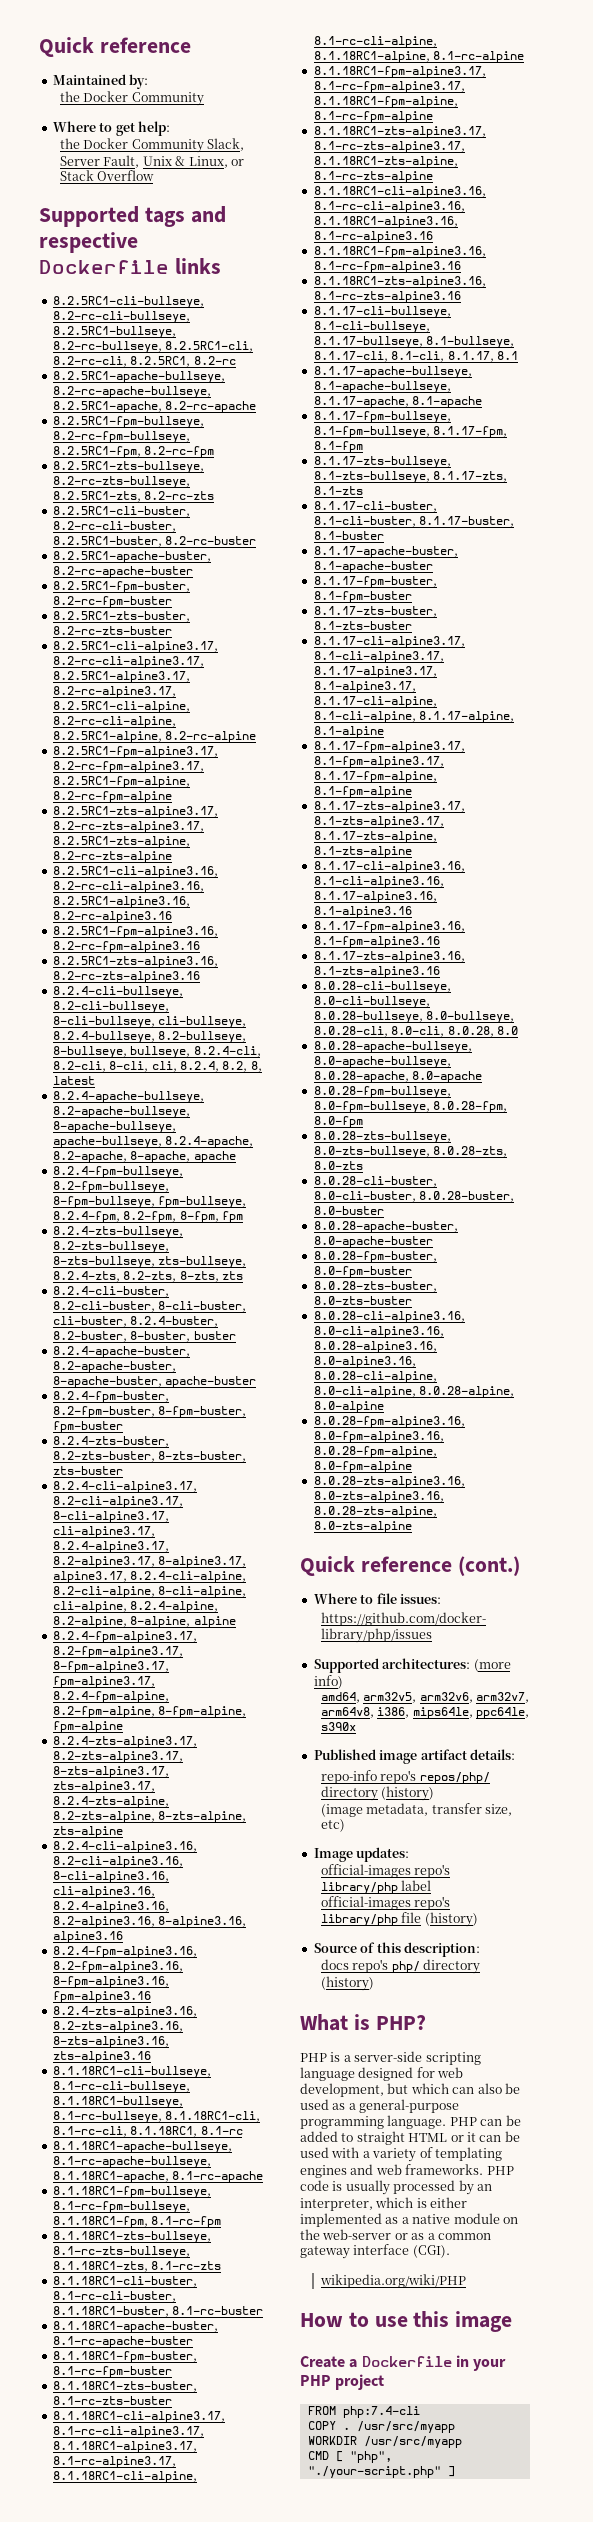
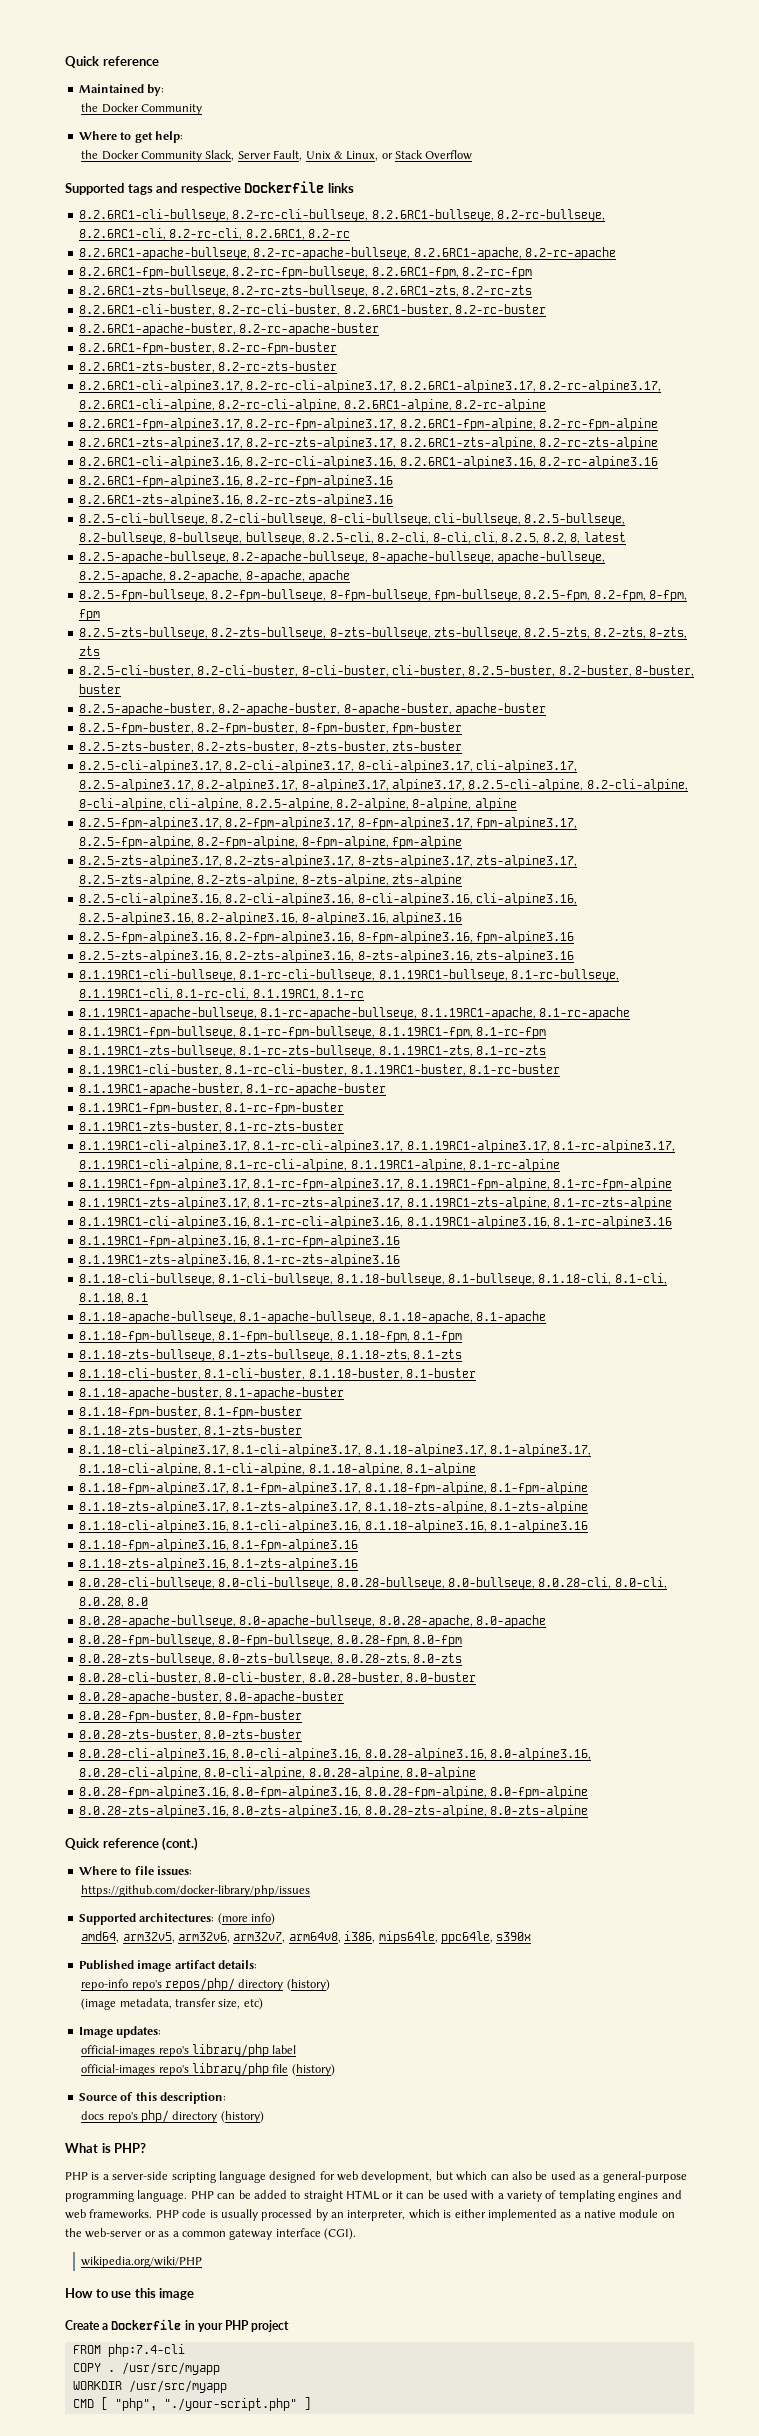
- 8.2.5RC1-cli-bullseye, 8.2-rc-cli-bullseye, 8.2.5RC1-bullseye, 8.2-rc-bullseye, 8.2.5RC1-cli, 8.2-rc-cli, 8.2.5RC1, 8.2-rc
- 8.2.5RC1-apache-bullseye, 8.2-rc-apache-bullseye, 8.2.5RC1-apache, 8.2-rc-apache
- 8.2.5RC1-fpm-bullseye, 8.2-rc-fpm-bullseye, 8.2.5RC1-fpm, 8.2-rc-fpm
- 8.2.5RC1-zts-bullseye, 8.2-rc-zts-bullseye, 8.2.5RC1-zts, 8.2-rc-zts
- 8.2.5RC1-cli-buster, 8.2-rc-cli-buster, 8.2.5RC1-buster, 8.2-rc-buster
+ 8.2.6RC1-cli-bullseye, 8.2-rc-cli-bullseye, 8.2.6RC1-bullseye, 8.2-rc-bullseye, 8.2.6RC1-cli, 8.2-rc-cli, 8.2.6RC1, 8.2-rc
+ 8.2.6RC1-apache-bullseye, 8.2-rc-apache-bullseye, 8.2.6RC1-apache, 8.2-rc-apache
+ 8.2.6RC1-fpm-bullseye, 8.2-rc-fpm-bullseye, 8.2.6RC1-fpm, 8.2-rc-fpm
+ 8.2.6RC1-zts-bullseye, 8.2-rc-zts-bullseye, 8.2.6RC1-zts, 8.2-rc-zts
+ 8.2.6RC1-cli-buster, 8.2-rc-cli-buster, 8.2.6RC1-buster, 8.2-rc-buster
- 8.2.5RC1-apache-buster, 8.2-rc-apache-buster
+ 8.2.6RC1-apache-buster, 8.2-rc-apache-buster
- 8.2.5RC1-fpm-buster, 8.2-rc-fpm-buster
+ 8.2.6RC1-fpm-buster, 8.2-rc-fpm-buster
- 8.2.5RC1-zts-buster, 8.2-rc-zts-buster
+ 8.2.6RC1-zts-buster, 8.2-rc-zts-buster
- 8.2.5RC1-cli-alpine3.17, 8.2-rc-cli-alpine3.17, 8.2.5RC1-alpine3.17, 8.2-rc-alpine3.17, 8.2.5RC1-cli-alpine, 8.2-rc-cli-alpine, 8.2.5RC1-alpine, 8.2-rc-alpine
- 8.2.5RC1-fpm-alpine3.17, 8.2-rc-fpm-alpine3.17, 8.2.5RC1-fpm-alpine, 8.2-rc-fpm-alpine
- 8.2.5RC1-zts-alpine3.17, 8.2-rc-zts-alpine3.17, 8.2.5RC1-zts-alpine, 8.2-rc-zts-alpine
- 8.2.5RC1-cli-alpine3.16, 8.2-rc-cli-alpine3.16, 8.2.5RC1-alpine3.16, 8.2-rc-alpine3.16
+ 8.2.6RC1-cli-alpine3.17, 8.2-rc-cli-alpine3.17, 8.2.6RC1-alpine3.17, 8.2-rc-alpine3.17, 8.2.6RC1-cli-alpine, 8.2-rc-cli-alpine, 8.2.6RC1-alpine, 8.2-rc-alpine
+ 8.2.6RC1-fpm-alpine3.17, 8.2-rc-fpm-alpine3.17, 8.2.6RC1-fpm-alpine, 8.2-rc-fpm-alpine
+ 8.2.6RC1-zts-alpine3.17, 8.2-rc-zts-alpine3.17, 8.2.6RC1-zts-alpine, 8.2-rc-zts-alpine
+ 8.2.6RC1-cli-alpine3.16, 8.2-rc-cli-alpine3.16, 8.2.6RC1-alpine3.16, 8.2-rc-alpine3.16
- 8.2.5RC1-fpm-alpine3.16, 8.2-rc-fpm-alpine3.16
+ 8.2.6RC1-fpm-alpine3.16, 8.2-rc-fpm-alpine3.16
- 8.2.5RC1-zts-alpine3.16, 8.2-rc-zts-alpine3.16
+ 8.2.6RC1-zts-alpine3.16, 8.2-rc-zts-alpine3.16
- 8.2.4-cli-bullseye, 8.2-cli-bullseye, 8-cli-bullseye, cli-bullseye, 8.2.4-bullseye, 8.2-bullseye, 8-bullseye, bullseye, 8.2.4-cli, 8.2-cli, 8-cli, cli, 8.2.4, 8.2, 8, latest
+ 8.2.5-cli-bullseye, 8.2-cli-bullseye, 8-cli-bullseye, cli-bullseye, 8.2.5-bullseye, 8.2-bullseye, 8-bullseye, bullseye, 8.2.5-cli, 8.2-cli, 8-cli, cli, 8.2.5, 8.2, 8, latest
- 8.2.4-apache-bullseye, 8.2-apache-bullseye, 8-apache-bullseye, apache-bullseye, 8.2.4-apache, 8.2-apache, 8-apache, apache
+ 8.2.5-apache-bullseye, 8.2-apache-bullseye, 8-apache-bullseye, apache-bullseye, 8.2.5-apache, 8.2-apache, 8-apache, apache
- 8.2.4-fpm-bullseye, 8.2-fpm-bullseye, 8-fpm-bullseye, fpm-bullseye, 8.2.4-fpm, 8.2-fpm, 8-fpm, fpm
+ 8.2.5-fpm-bullseye, 8.2-fpm-bullseye, 8-fpm-bullseye, fpm-bullseye, 8.2.5-fpm, 8.2-fpm, 8-fpm, fpm
- 8.2.4-zts-bullseye, 8.2-zts-bullseye, 8-zts-bullseye, zts-bullseye, 8.2.4-zts, 8.2-zts, 8-zts, zts
+ 8.2.5-zts-bullseye, 8.2-zts-bullseye, 8-zts-bullseye, zts-bullseye, 8.2.5-zts, 8.2-zts, 8-zts, zts
- 8.2.4-cli-buster, 8.2-cli-buster, 8-cli-buster, cli-buster, 8.2.4-buster, 8.2-buster, 8-buster, buster
+ 8.2.5-cli-buster, 8.2-cli-buster, 8-cli-buster, cli-buster, 8.2.5-buster, 8.2-buster, 8-buster, buster
- 8.2.4-apache-buster, 8.2-apache-buster, 8-apache-buster, apache-buster
+ 8.2.5-apache-buster, 8.2-apache-buster, 8-apache-buster, apache-buster
- 8.2.4-fpm-buster, 8.2-fpm-buster, 8-fpm-buster, fpm-buster
+ 8.2.5-fpm-buster, 8.2-fpm-buster, 8-fpm-buster, fpm-buster
- 8.2.4-zts-buster, 8.2-zts-buster, 8-zts-buster, zts-buster
+ 8.2.5-zts-buster, 8.2-zts-buster, 8-zts-buster, zts-buster
- 8.2.4-cli-alpine3.17, 8.2-cli-alpine3.17, 8-cli-alpine3.17, cli-alpine3.17, 8.2.4-alpine3.17, 8.2-alpine3.17, 8-alpine3.17, alpine3.17, 8.2.4-cli-alpine, 8.2-cli-alpine, 8-cli-alpine, cli-alpine, 8.2.4-alpine, 8.2-alpine, 8-alpine, alpine
+ 8.2.5-cli-alpine3.17, 8.2-cli-alpine3.17, 8-cli-alpine3.17, cli-alpine3.17, 8.2.5-alpine3.17, 8.2-alpine3.17, 8-alpine3.17, alpine3.17, 8.2.5-cli-alpine, 8.2-cli-alpine, 8-cli-alpine, cli-alpine, 8.2.5-alpine, 8.2-alpine, 8-alpine, alpine
- 8.2.4-fpm-alpine3.17, 8.2-fpm-alpine3.17, 8-fpm-alpine3.17, fpm-alpine3.17, 8.2.4-fpm-alpine, 8.2-fpm-alpine, 8-fpm-alpine, fpm-alpine
+ 8.2.5-fpm-alpine3.17, 8.2-fpm-alpine3.17, 8-fpm-alpine3.17, fpm-alpine3.17, 8.2.5-fpm-alpine, 8.2-fpm-alpine, 8-fpm-alpine, fpm-alpine
- 8.2.4-zts-alpine3.17, 8.2-zts-alpine3.17, 8-zts-alpine3.17, zts-alpine3.17, 8.2.4-zts-alpine, 8.2-zts-alpine, 8-zts-alpine, zts-alpine
+ 8.2.5-zts-alpine3.17, 8.2-zts-alpine3.17, 8-zts-alpine3.17, zts-alpine3.17, 8.2.5-zts-alpine, 8.2-zts-alpine, 8-zts-alpine, zts-alpine
- 8.2.4-cli-alpine3.16, 8.2-cli-alpine3.16, 8-cli-alpine3.16, cli-alpine3.16, 8.2.4-alpine3.16, 8.2-alpine3.16, 8-alpine3.16, alpine3.16
+ 8.2.5-cli-alpine3.16, 8.2-cli-alpine3.16, 8-cli-alpine3.16, cli-alpine3.16, 8.2.5-alpine3.16, 8.2-alpine3.16, 8-alpine3.16, alpine3.16
- 8.2.4-fpm-alpine3.16, 8.2-fpm-alpine3.16, 8-fpm-alpine3.16, fpm-alpine3.16
+ 8.2.5-fpm-alpine3.16, 8.2-fpm-alpine3.16, 8-fpm-alpine3.16, fpm-alpine3.16
- 8.2.4-zts-alpine3.16, 8.2-zts-alpine3.16, 8-zts-alpine3.16, zts-alpine3.16
+ 8.2.5-zts-alpine3.16, 8.2-zts-alpine3.16, 8-zts-alpine3.16, zts-alpine3.16
- 8.1.18RC1-cli-bullseye, 8.1-rc-cli-bullseye, 8.1.18RC1-bullseye, 8.1-rc-bullseye, 8.1.18RC1-cli, 8.1-rc-cli, 8.1.18RC1, 8.1-rc
- 8.1.18RC1-apache-bullseye, 8.1-rc-apache-bullseye, 8.1.18RC1-apache, 8.1-rc-apache
- 8.1.18RC1-fpm-bullseye, 8.1-rc-fpm-bullseye, 8.1.18RC1-fpm, 8.1-rc-fpm
- 8.1.18RC1-zts-bullseye, 8.1-rc-zts-bullseye, 8.1.18RC1-zts, 8.1-rc-zts
- 8.1.18RC1-cli-buster, 8.1-rc-cli-buster, 8.1.18RC1-buster, 8.1-rc-buster
+ 8.1.19RC1-cli-bullseye, 8.1-rc-cli-bullseye, 8.1.19RC1-bullseye, 8.1-rc-bullseye, 8.1.19RC1-cli, 8.1-rc-cli, 8.1.19RC1, 8.1-rc
+ 8.1.19RC1-apache-bullseye, 8.1-rc-apache-bullseye, 8.1.19RC1-apache, 8.1-rc-apache
+ 8.1.19RC1-fpm-bullseye, 8.1-rc-fpm-bullseye, 8.1.19RC1-fpm, 8.1-rc-fpm
+ 8.1.19RC1-zts-bullseye, 8.1-rc-zts-bullseye, 8.1.19RC1-zts, 8.1-rc-zts
+ 8.1.19RC1-cli-buster, 8.1-rc-cli-buster, 8.1.19RC1-buster, 8.1-rc-buster
- 8.1.18RC1-apache-buster, 8.1-rc-apache-buster
+ 8.1.19RC1-apache-buster, 8.1-rc-apache-buster
- 8.1.18RC1-fpm-buster, 8.1-rc-fpm-buster
+ 8.1.19RC1-fpm-buster, 8.1-rc-fpm-buster
- 8.1.18RC1-zts-buster, 8.1-rc-zts-buster
+ 8.1.19RC1-zts-buster, 8.1-rc-zts-buster
- 8.1.18RC1-cli-alpine3.17, 8.1-rc-cli-alpine3.17, 8.1.18RC1-alpine3.17, 8.1-rc-alpine3.17, 8.1.18RC1-cli-alpine, 8.1-rc-cli-alpine, 8.1.18RC1-alpine, 8.1-rc-alpine
- 8.1.18RC1-fpm-alpine3.17, 8.1-rc-fpm-alpine3.17, 8.1.18RC1-fpm-alpine, 8.1-rc-fpm-alpine
- 8.1.18RC1-zts-alpine3.17, 8.1-rc-zts-alpine3.17, 8.1.18RC1-zts-alpine, 8.1-rc-zts-alpine
- 8.1.18RC1-cli-alpine3.16, 8.1-rc-cli-alpine3.16, 8.1.18RC1-alpine3.16, 8.1-rc-alpine3.16
+ 8.1.19RC1-cli-alpine3.17, 8.1-rc-cli-alpine3.17, 8.1.19RC1-alpine3.17, 8.1-rc-alpine3.17, 8.1.19RC1-cli-alpine, 8.1-rc-cli-alpine, 8.1.19RC1-alpine, 8.1-rc-alpine
+ 8.1.19RC1-fpm-alpine3.17, 8.1-rc-fpm-alpine3.17, 8.1.19RC1-fpm-alpine, 8.1-rc-fpm-alpine
+ 8.1.19RC1-zts-alpine3.17, 8.1-rc-zts-alpine3.17, 8.1.19RC1-zts-alpine, 8.1-rc-zts-alpine
+ 8.1.19RC1-cli-alpine3.16, 8.1-rc-cli-alpine3.16, 8.1.19RC1-alpine3.16, 8.1-rc-alpine3.16
- 8.1.18RC1-fpm-alpine3.16, 8.1-rc-fpm-alpine3.16
+ 8.1.19RC1-fpm-alpine3.16, 8.1-rc-fpm-alpine3.16
- 8.1.18RC1-zts-alpine3.16, 8.1-rc-zts-alpine3.16
+ 8.1.19RC1-zts-alpine3.16, 8.1-rc-zts-alpine3.16
- 8.1.17-cli-bullseye, 8.1-cli-bullseye, 8.1.17-bullseye, 8.1-bullseye, 8.1.17-cli, 8.1-cli, 8.1.17, 8.1
- 8.1.17-apache-bullseye, 8.1-apache-bullseye, 8.1.17-apache, 8.1-apache
- 8.1.17-fpm-bullseye, 8.1-fpm-bullseye, 8.1.17-fpm, 8.1-fpm
- 8.1.17-zts-bullseye, 8.1-zts-bullseye, 8.1.17-zts, 8.1-zts
- 8.1.17-cli-buster, 8.1-cli-buster, 8.1.17-buster, 8.1-buster
+ 8.1.18-cli-bullseye, 8.1-cli-bullseye, 8.1.18-bullseye, 8.1-bullseye, 8.1.18-cli, 8.1-cli, 8.1.18, 8.1
+ 8.1.18-apache-bullseye, 8.1-apache-bullseye, 8.1.18-apache, 8.1-apache
+ 8.1.18-fpm-bullseye, 8.1-fpm-bullseye, 8.1.18-fpm, 8.1-fpm
+ 8.1.18-zts-bullseye, 8.1-zts-bullseye, 8.1.18-zts, 8.1-zts
+ 8.1.18-cli-buster, 8.1-cli-buster, 8.1.18-buster, 8.1-buster
- 8.1.17-apache-buster, 8.1-apache-buster
+ 8.1.18-apache-buster, 8.1-apache-buster
- 8.1.17-fpm-buster, 8.1-fpm-buster
+ 8.1.18-fpm-buster, 8.1-fpm-buster
- 8.1.17-zts-buster, 8.1-zts-buster
+ 8.1.18-zts-buster, 8.1-zts-buster
- 8.1.17-cli-alpine3.17, 8.1-cli-alpine3.17, 8.1.17-alpine3.17, 8.1-alpine3.17, 8.1.17-cli-alpine, 8.1-cli-alpine, 8.1.17-alpine, 8.1-alpine
- 8.1.17-fpm-alpine3.17, 8.1-fpm-alpine3.17, 8.1.17-fpm-alpine, 8.1-fpm-alpine
- 8.1.17-zts-alpine3.17, 8.1-zts-alpine3.17, 8.1.17-zts-alpine, 8.1-zts-alpine
- 8.1.17-cli-alpine3.16, 8.1-cli-alpine3.16, 8.1.17-alpine3.16, 8.1-alpine3.16
+ 8.1.18-cli-alpine3.17, 8.1-cli-alpine3.17, 8.1.18-alpine3.17, 8.1-alpine3.17, 8.1.18-cli-alpine, 8.1-cli-alpine, 8.1.18-alpine, 8.1-alpine
+ 8.1.18-fpm-alpine3.17, 8.1-fpm-alpine3.17, 8.1.18-fpm-alpine, 8.1-fpm-alpine
+ 8.1.18-zts-alpine3.17, 8.1-zts-alpine3.17, 8.1.18-zts-alpine, 8.1-zts-alpine
+ 8.1.18-cli-alpine3.16, 8.1-cli-alpine3.16, 8.1.18-alpine3.16, 8.1-alpine3.16
- 8.1.17-fpm-alpine3.16, 8.1-fpm-alpine3.16
+ 8.1.18-fpm-alpine3.16, 8.1-fpm-alpine3.16
- 8.1.17-zts-alpine3.16, 8.1-zts-alpine3.16
+ 8.1.18-zts-alpine3.16, 8.1-zts-alpine3.16

